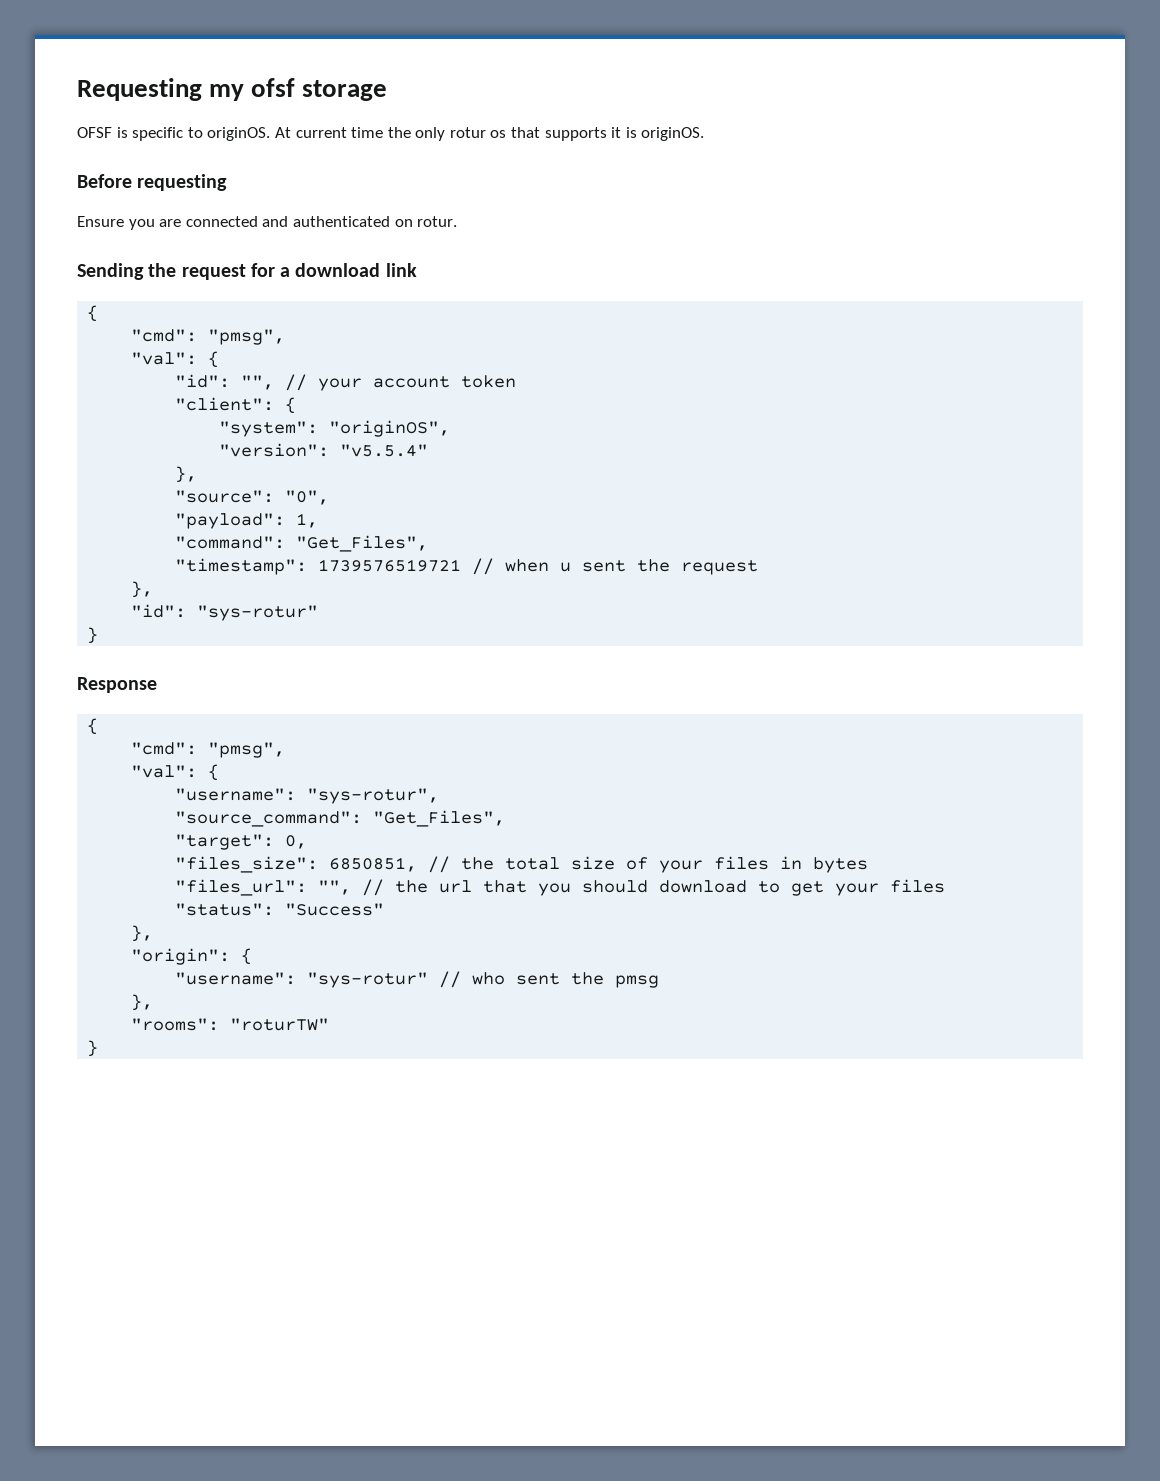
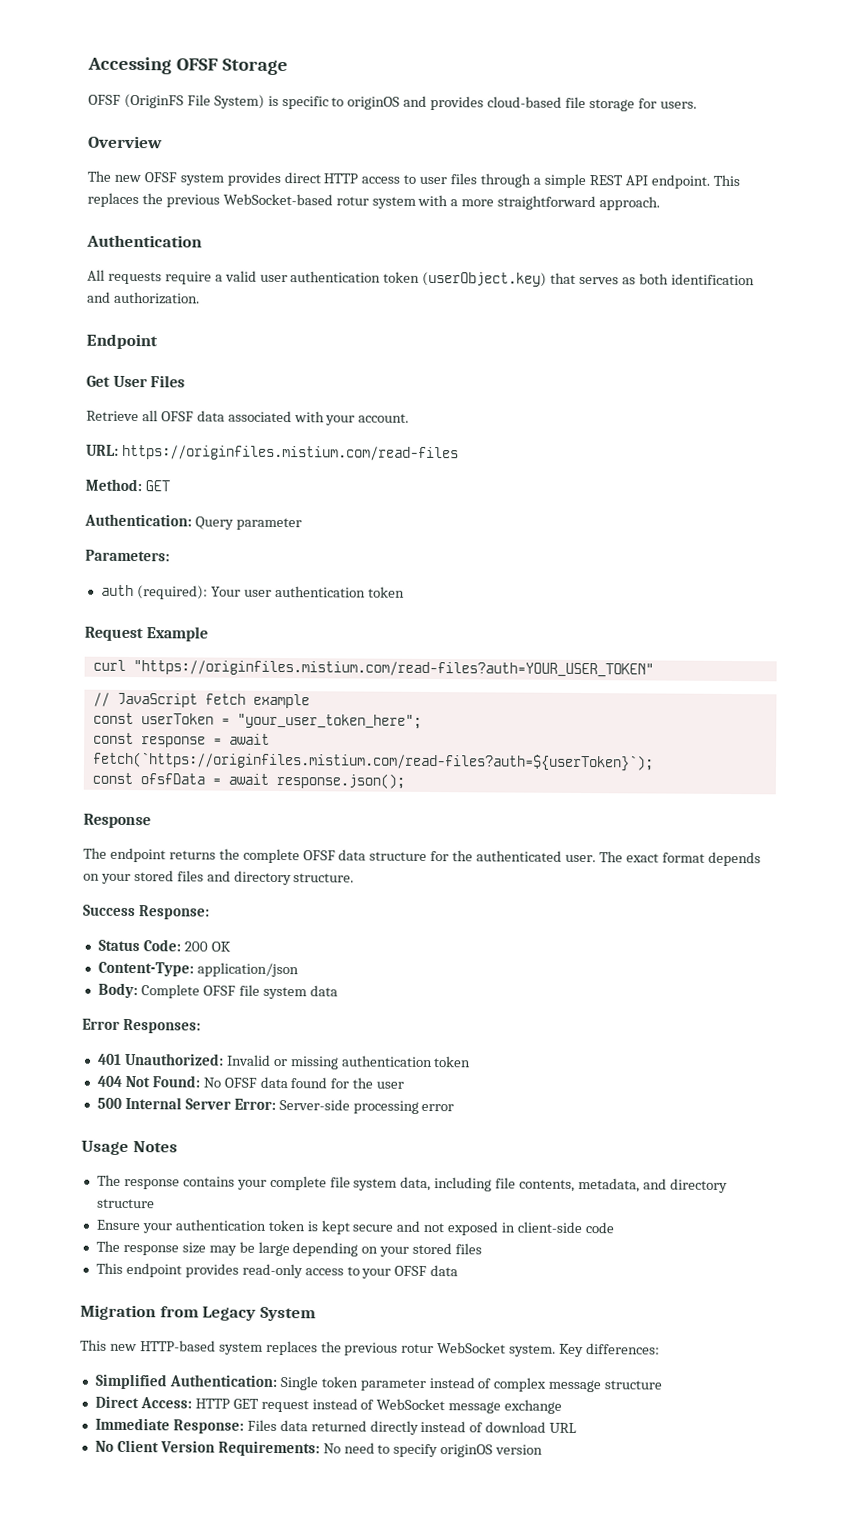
- Requesting my ofsf storage
- OFSF is specific to originOS. At current time the only rotur os that supports it is originOS.
- Before requesting
- Ensure you are connected and authenticated on rotur.
- Sending the request for a download link
- {
- "cmd": "pmsg",
- "val": {
- "id": "", // your account token
- "client": {
- "system": "originOS",
- "version": "v5.5.4"
- },
- "source": "0",
- "payload": 1,
- "command": "Get_Files",
- "timestamp": 1739576519721 // when u sent the request
- },
- "id": "sys-rotur"
- }
+ Accessing OFSF Storage
+ OFSF (OriginFS File System) is specific to originOS and provides cloud-based file storage for users.
+ Overview
+ The new OFSF system provides direct HTTP access to user files through a simple REST API endpoint. This replaces the previous WebSocket-based rotur system with a more straightforward approach.
+ Authentication
+ All requests require a valid user authentication token (userObject.key) that serves as both identification and authorization.
+ Endpoint
+ Get User Files
+ Retrieve all OFSF data associated with your account.
+ URL: https://originfiles.mistium.com/read-files
+ Method: GET
+ Authentication: Query parameter
+ Parameters:
+ auth (required): Your user authentication token
+ Request Example
+ curl "https://originfiles.mistium.com/read-files?auth=YOUR_USER_TOKEN"
+ // JavaScript fetch example
+ const userToken = "your_user_token_here";
+ const response = await fetch(`https://originfiles.mistium.com/read-files?auth=${userToken}`);
+ const ofsfData = await response.json();
  Response
- {
- "cmd": "pmsg",
- "val": {
- "username": "sys-rotur",
- "source_command": "Get_Files",
- "target": 0,
- "files_size": 6850851, // the total size of your files in bytes
- "files_url": "", // the url that you should download to get your files
- "status": "Success"
- },
- "origin": {
- "username": "sys-rotur" // who sent the pmsg
- },
- "rooms": "roturTW"
- }
+ The endpoint returns the complete OFSF data structure for the authenticated user. The exact format depends on your stored files and directory structure.
+ Success Response:
+ Status Code: 200 OK
+ Content-Type: application/json
+ Body: Complete OFSF file system data
+ Error Responses:
+ 401 Unauthorized: Invalid or missing authentication token
+ 404 Not Found: No OFSF data found for the user
+ 500 Internal Server Error: Server-side processing error
+ Usage Notes
+ The response contains your complete file system data, including file contents, metadata, and directory structure
+ Ensure your authentication token is kept secure and not exposed in client-side code
+ The response size may be large depending on your stored files
+ This endpoint provides read-only access to your OFSF data
+ Migration from Legacy System
+ This new HTTP-based system replaces the previous rotur WebSocket system. Key differences:
+ Simplified Authentication: Single token parameter instead of complex message structure
+ Direct Access: HTTP GET request instead of WebSocket message exchange
+ Immediate Response: Files data returned directly instead of download URL
+ No Client Version Requirements: No need to specify originOS version

